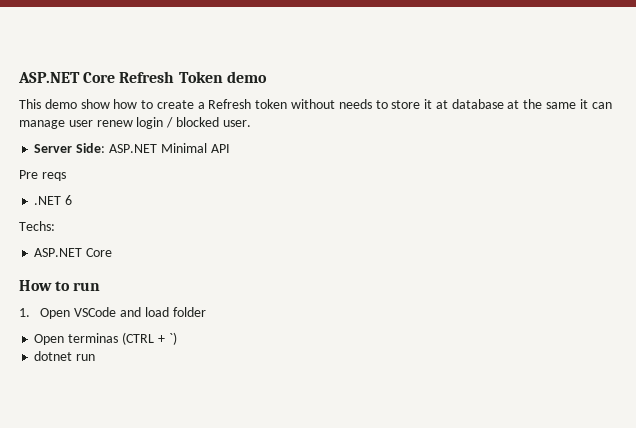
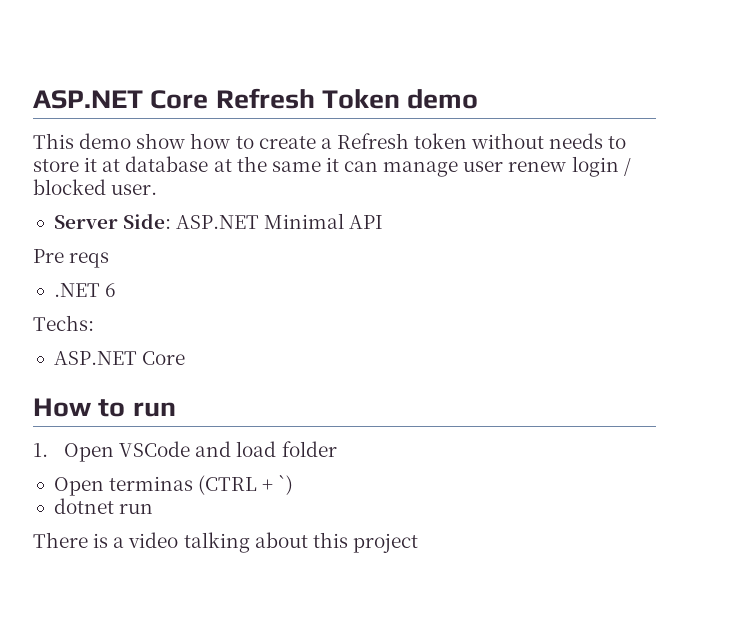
+ There is a video talking about this project

